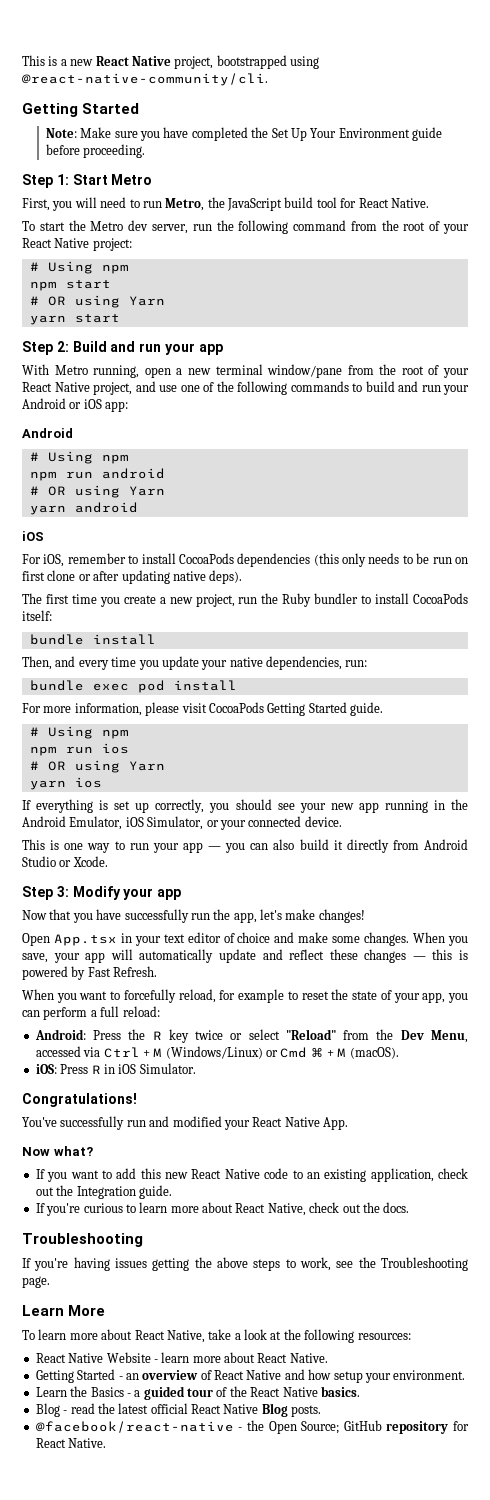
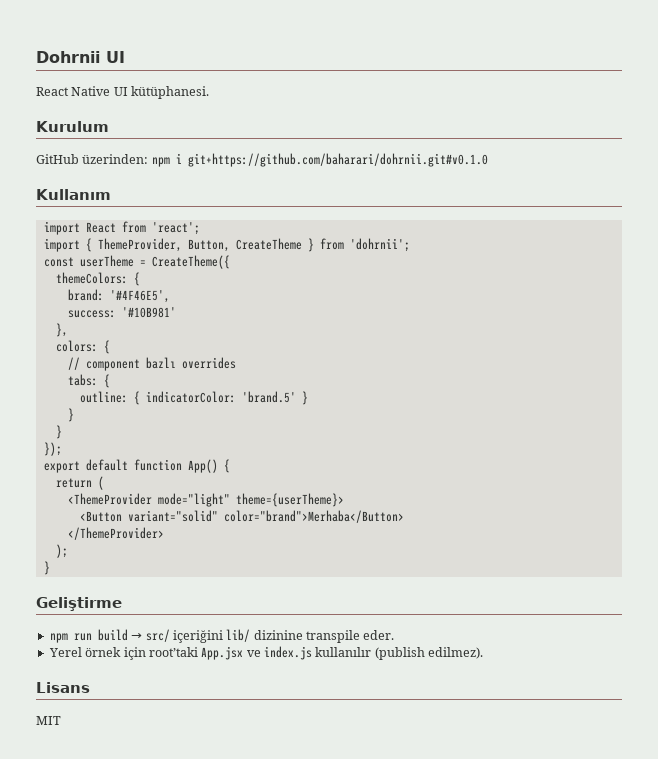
- This is a new React Native project, bootstrapped using @react-native-community/cli.
- Getting Started
- Note: Make sure you have completed the Set Up Your Environment guide before proceeding.
- Step 1: Start Metro
- First, you will need to run Metro, the JavaScript build tool for React Native.
- To start the Metro dev server, run the following command from the root of your React Native project:
- # Using npm
- npm start
- # OR using Yarn
- yarn start
- Step 2: Build and run your app
- With Metro running, open a new terminal window/pane from the root of your React Native project, and use one of the following commands to build and run your Android or iOS app:
- Android
- # Using npm
- npm run android
- # OR using Yarn
- yarn android
- iOS
- For iOS, remember to install CocoaPods dependencies (this only needs to be run on first clone or after updating native deps).
- The first time you create a new project, run the Ruby bundler to install CocoaPods itself:
- bundle install
- Then, and every time you update your native dependencies, run:
- bundle exec pod install
- For more information, please visit CocoaPods Getting Started guide.
- # Using npm
- npm run ios
- # OR using Yarn
- yarn ios
- If everything is set up correctly, you should see your new app running in the Android Emulator, iOS Simulator, or your connected device.
- This is one way to run your app — you can also build it directly from Android Studio or Xcode.
- Step 3: Modify your app
- Now that you have successfully run the app, let's make changes!
- Open App.tsx in your text editor of choice and make some changes. When you save, your app will automatically update and reflect these changes — this is powered by Fast Refresh.
- When you want to forcefully reload, for example to reset the state of your app, you can perform a full reload:
- Android: Press the R key twice or select "Reload" from the Dev Menu, accessed via Ctrl + M (Windows/Linux) or Cmd ⌘ + M (macOS).
- iOS: Press R in iOS Simulator.
- Congratulations!
- You've successfully run and modified your React Native App.
- Now what?
- If you want to add this new React Native code to an existing application, check out the Integration guide.
- If you're curious to learn more about React Native, check out the docs.
- Troubleshooting
- If you're having issues getting the above steps to work, see the Troubleshooting page.
- Learn More
- To learn more about React Native, take a look at the following resources:
- React Native Website - learn more about React Native.
- Getting Started - an overview of React Native and how setup your environment.
- Learn the Basics - a guided tour of the React Native basics.
- Blog - read the latest official React Native Blog posts.
- @facebook/react-native - the Open Source; GitHub repository for React Native.
+ Dohrnii UI
+ React Native UI kütüphanesi.
+ Kurulum
+ GitHub üzerinden: npm i git+https://github.com/baharari/dohrnii.git#v0.1.0
+ Kullanım
+ import React from 'react';
+ import { ThemeProvider, Button, CreateTheme } from 'dohrnii';
+ const userTheme = CreateTheme({
+ themeColors: {
+ brand: '#4F46E5',
+ success: '#10B981'
+ },
+ colors: {
+ // component bazlı overrides
+ tabs: {
+ outline: { indicatorColor: 'brand.5' }
+ }
+ }
+ });
+ export default function App() {
+ return (
+ <ThemeProvider mode="light" theme={userTheme}>
+ <Button variant="solid" color="brand">Merhaba</Button>
+ </ThemeProvider>
+ );
+ }
+ Geliştirme
+ npm run build → src/ içeriğini lib/ dizinine transpile eder.
+ Yerel örnek için root’taki App.jsx ve index.js kullanılır (publish edilmez).
+ Lisans
+ MIT

